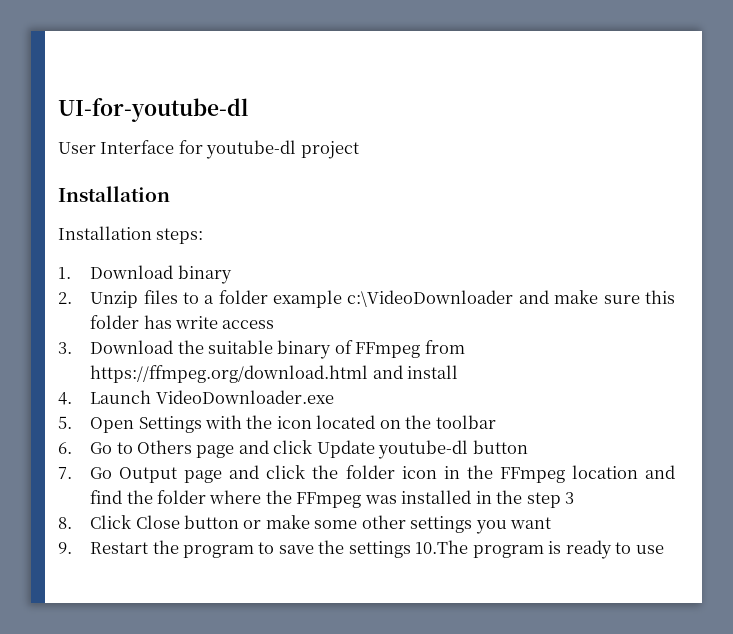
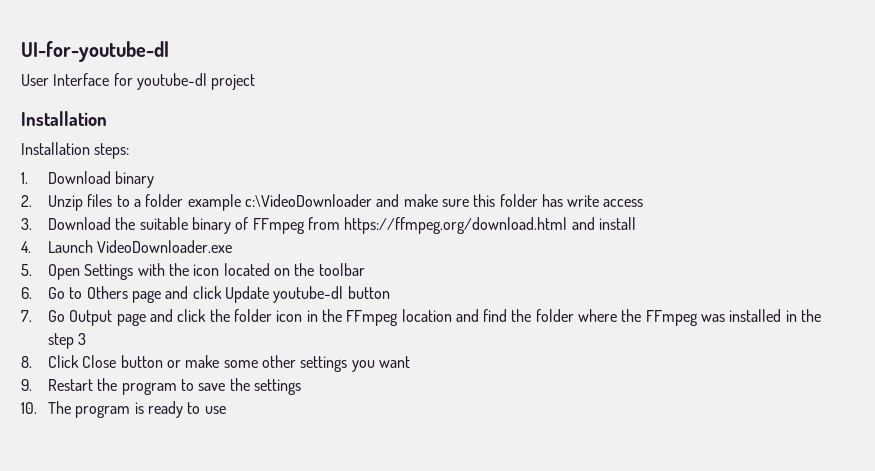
- 9. Restart the program to save the settings 10.The program is ready to use
+ 9. Restart the program to save the settings
+ 10. The program is ready to use

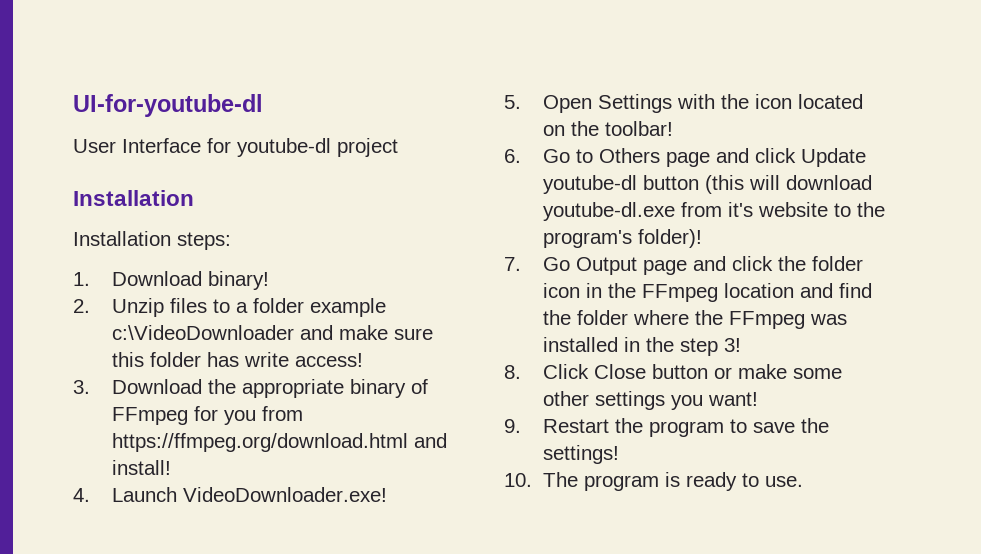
- 1. Download binary
+ 1. Download binary!
- 2. Unzip files to a folder example c:\VideoDownloader and make sure this folder has write access
+ 2. Unzip files to a folder example c:\VideoDownloader and make sure this folder has write access!
- 3. Download the suitable binary of FFmpeg from https://ffmpeg.org/download.html and install
+ 3. Download the appropriate binary of FFmpeg for you from https://ffmpeg.org/download.html and install!
- 4. Launch VideoDownloader.exe
+ 4. Launch VideoDownloader.exe!
- 5. Open Settings with the icon located on the toolbar
+ 5. Open Settings with the icon located on the toolbar!
- 6. Go to Others page and click Update youtube-dl button
+ 6. Go to Others page and click Update youtube-dl button (this will download youtube-dl.exe from it's website to the program's folder)!
- 7. Go Output page and click the folder icon in the FFmpeg location and find the folder where the FFmpeg was installed in the step 3
+ 7. Go Output page and click the folder icon in the FFmpeg location and find the folder where the FFmpeg was installed in the step 3!
- 8. Click Close button or make some other settings you want
+ 8. Click Close button or make some other settings you want!
- 9. Restart the program to save the settings
+ 9. Restart the program to save the settings!
- 10. The program is ready to use
+ 10. The program is ready to use.

